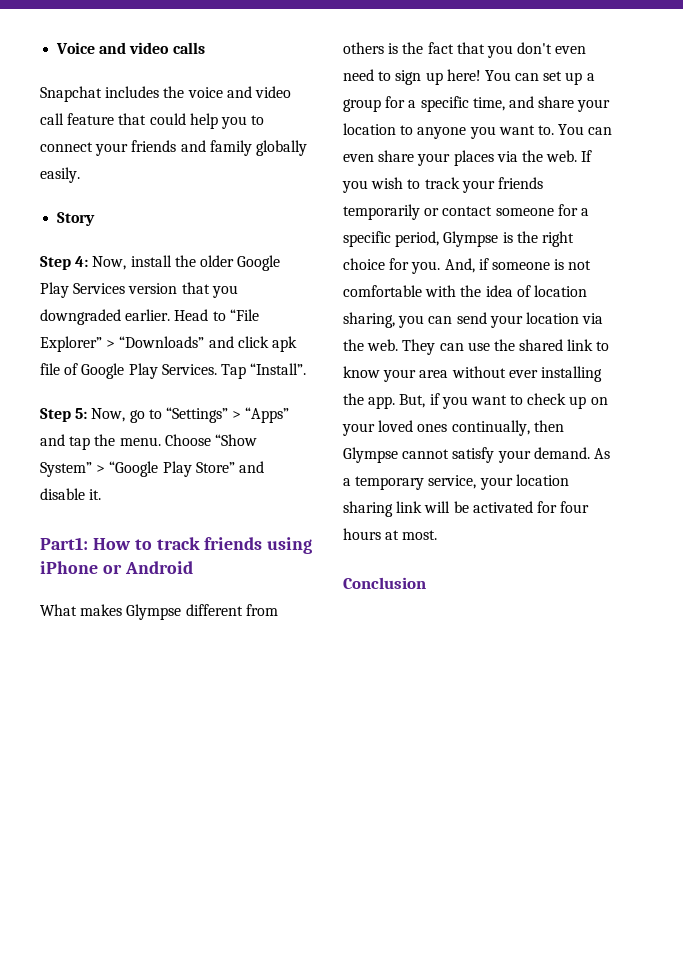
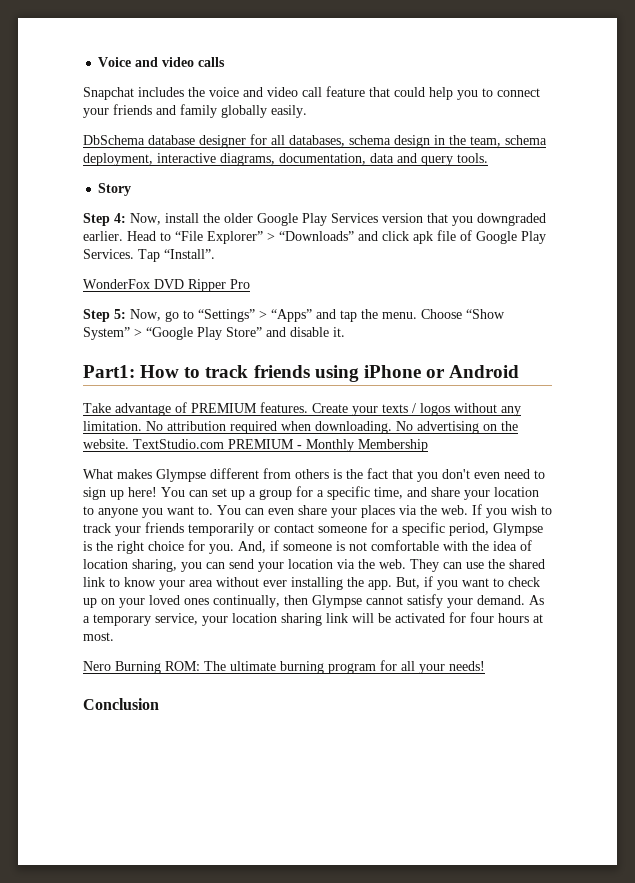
+ DbSchema database designer for all databases, schema design in the team, schema deployment, interactive diagrams, documentation, data and query tools.
+ WonderFox DVD Ripper Pro
+ Take advantage of PREMIUM features. Create your texts / logos without any limitation. No attribution required when downloading. No advertising on the website. TextStudio.com PREMIUM - Monthly Membership
+ Nero Burning ROM: The ultimate burning program for all your needs!

